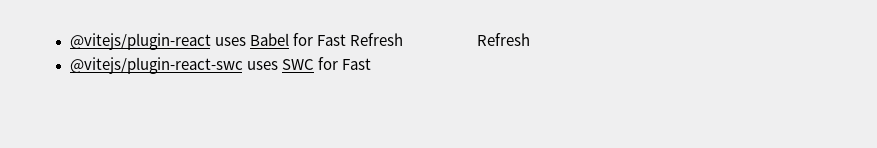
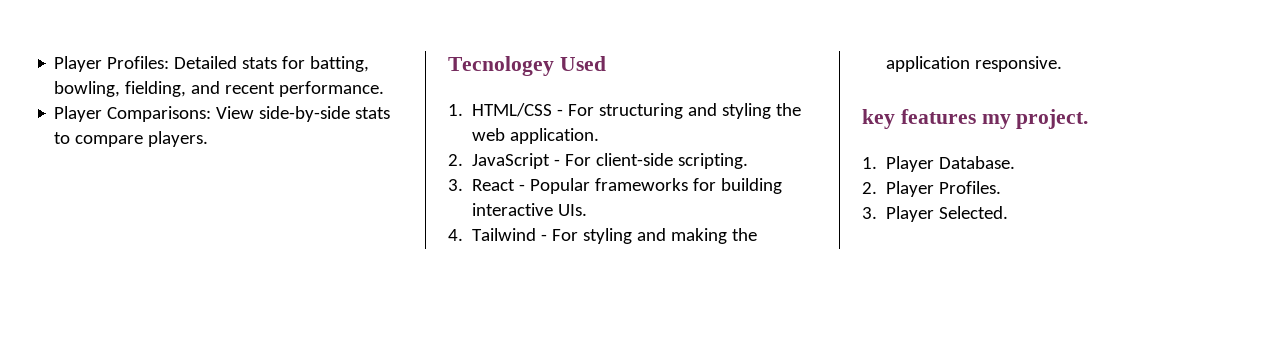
- @vitejs/plugin-react uses Babel for Fast Refresh
- @vitejs/plugin-react-swc uses SWC for Fast Refresh
+ Player Profiles: Detailed stats for batting, bowling, fielding, and recent performance.
+ Player Comparisons: View side-by-side stats to compare players.
+ Tecnologey Used
+ 1. HTML/CSS - For structuring and styling the web application.
+ 2. JavaScript - For client-side scripting.
+ 3. React - Popular frameworks for building interactive UIs.
+ 4. Tailwind - For styling and making the application responsive.
+ key features my project.
+ 1. Player Database.
+ 2. Player Profiles.
+ 3. Player Selected.

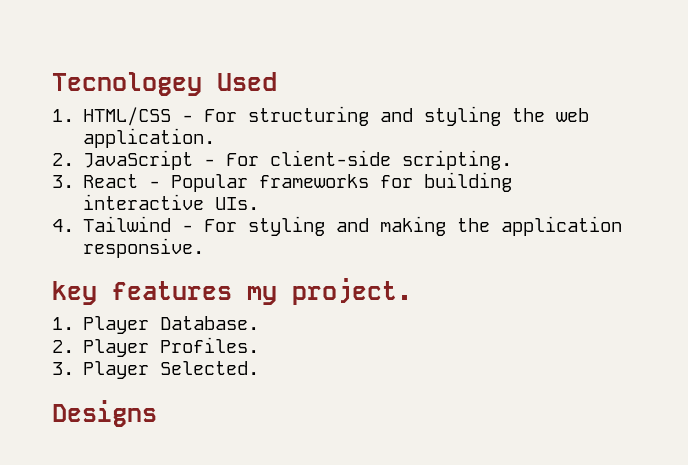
- Player Profiles: Detailed stats for batting, bowling, fielding, and recent performance.
- Player Comparisons: View side-by-side stats to compare players.
+ Designs

